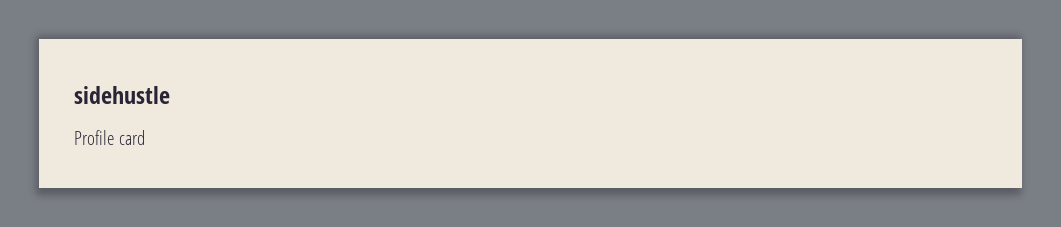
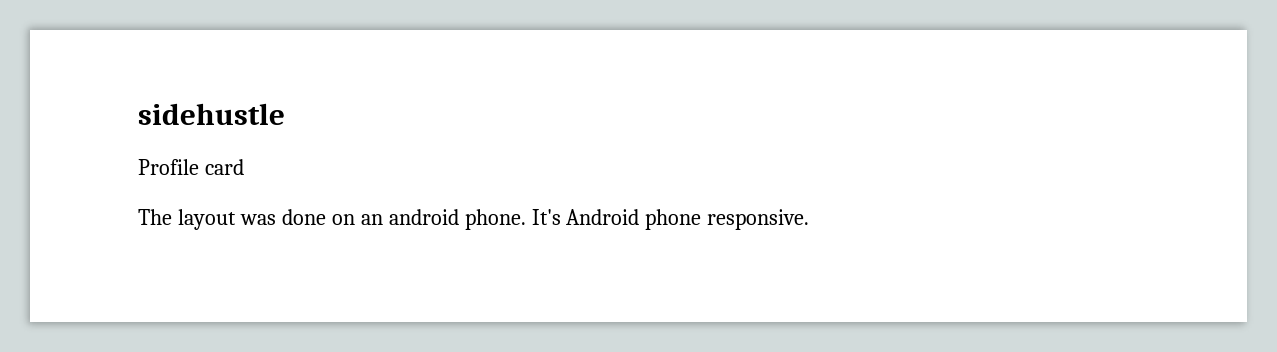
+ The layout was done on an android phone. It's Android phone responsive.

